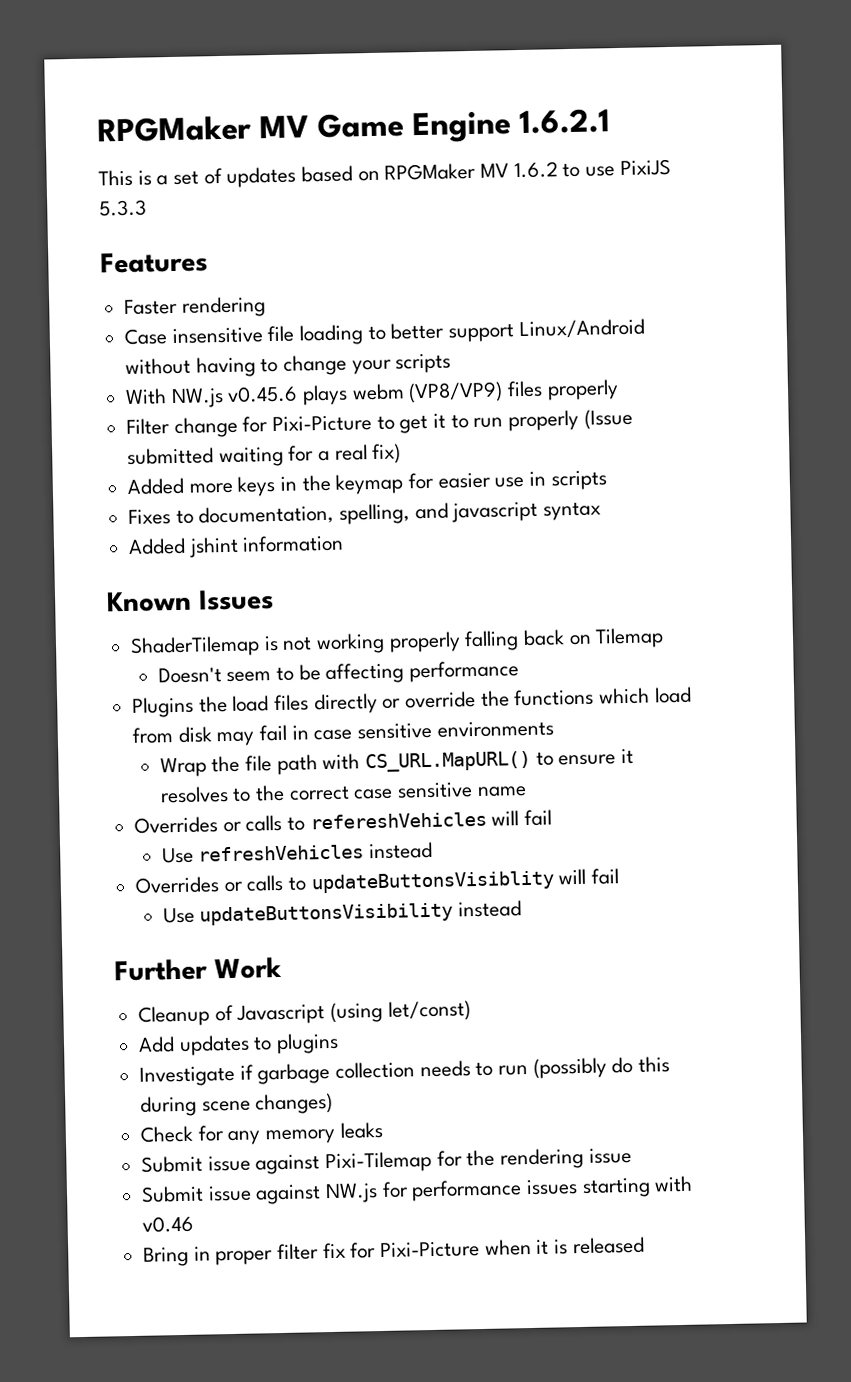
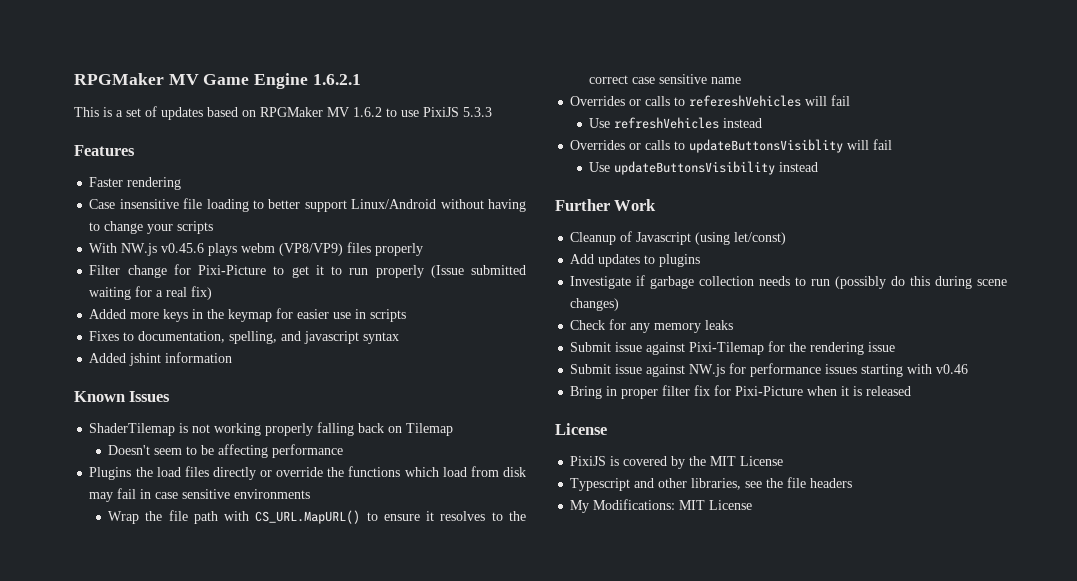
  Bring in proper filter fix for Pixi-Picture when it is released
+ License
+ PixiJS is covered by the MIT License
+ Typescript and other libraries, see the file headers
+ My Modifications: MIT License

